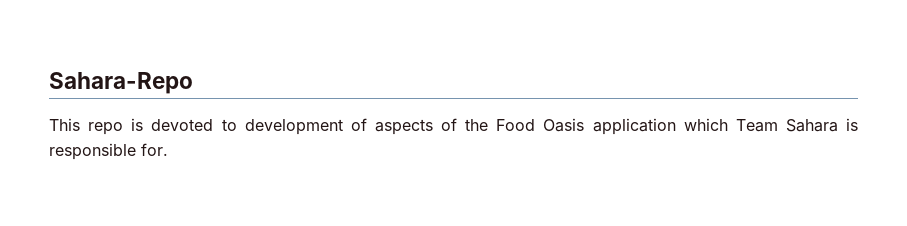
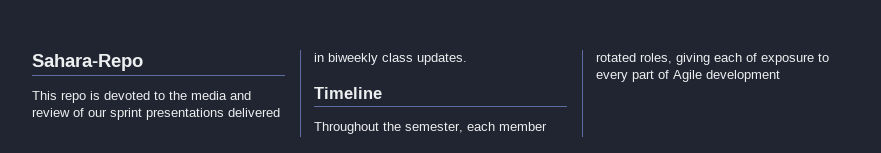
- This repo is devoted to development of aspects of the Food Oasis application which Team Sahara is responsible for.
+ This repo is devoted to the media and review of our sprint presentations delivered in biweekly class updates.
+ Timeline
+ Throughout the semester, each member rotated roles, giving each of exposure to every part of Agile development

